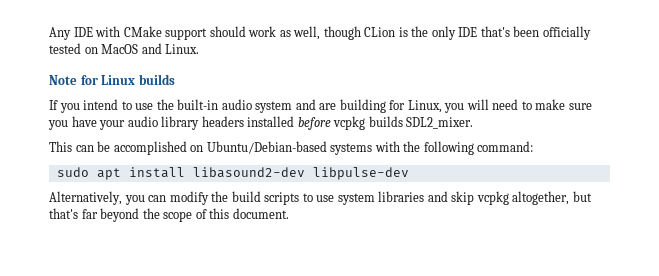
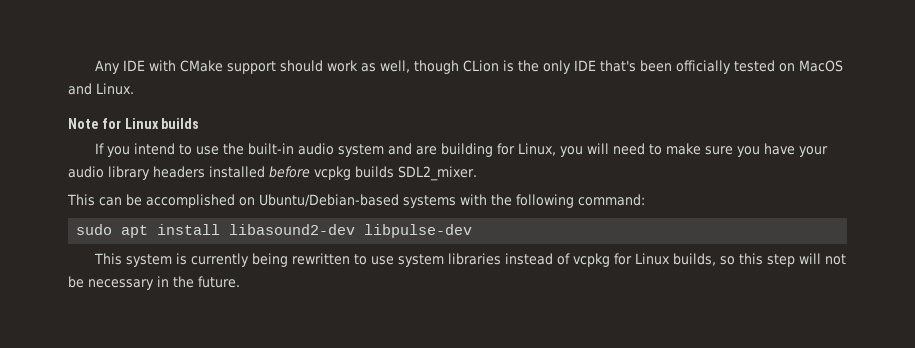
- Alternatively, you can modify the build scripts to use system libraries and skip vcpkg altogether, but that's far beyond the scope of this document.
+ This system is currently being rewritten to use system libraries instead of vcpkg for Linux builds, so this step will not be necessary in the future.

